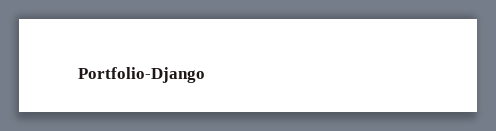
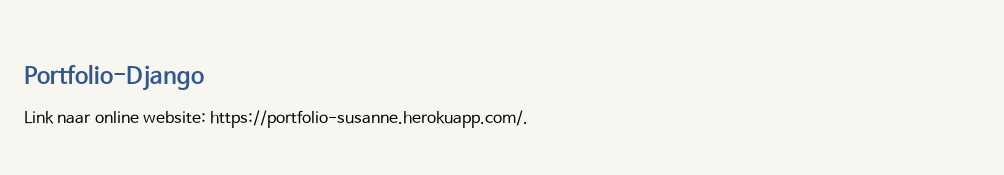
+ Link naar online website: https://portfolio-susanne.herokuapp.com/.

